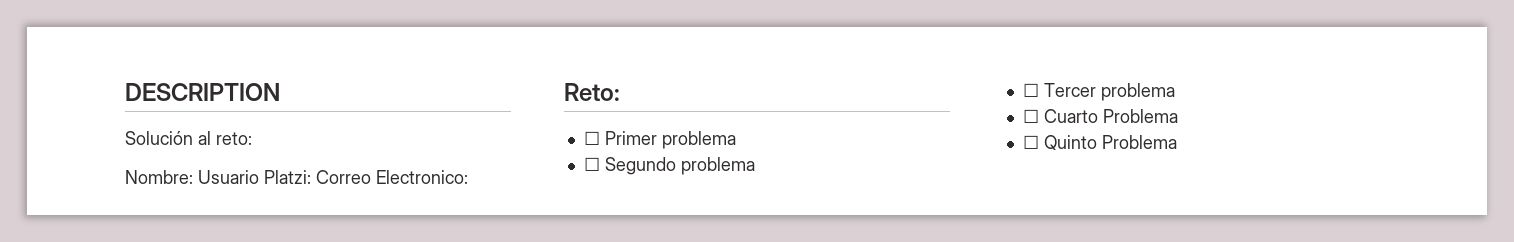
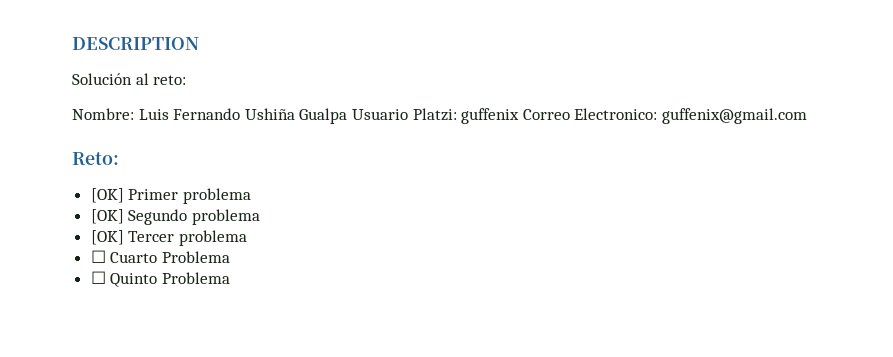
- Nombre: Usuario Platzi: Correo Electronico:
+ Nombre: Luis Fernando Ushiña Gualpa Usuario Platzi: guffenix Correo Electronico: guffenix@gmail.com
- ☐ Primer problema
+ [OK] Primer problema
- ☐ Segundo problema
+ [OK] Segundo problema
- ☐ Tercer problema
+ [OK] Tercer problema

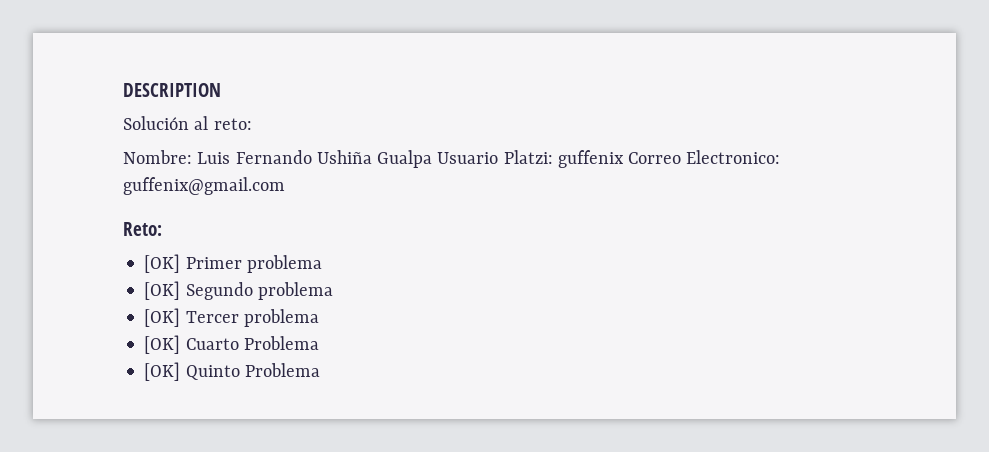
- ☐ Cuarto Problema
+ [OK] Cuarto Problema
- ☐ Quinto Problema
+ [OK] Quinto Problema

